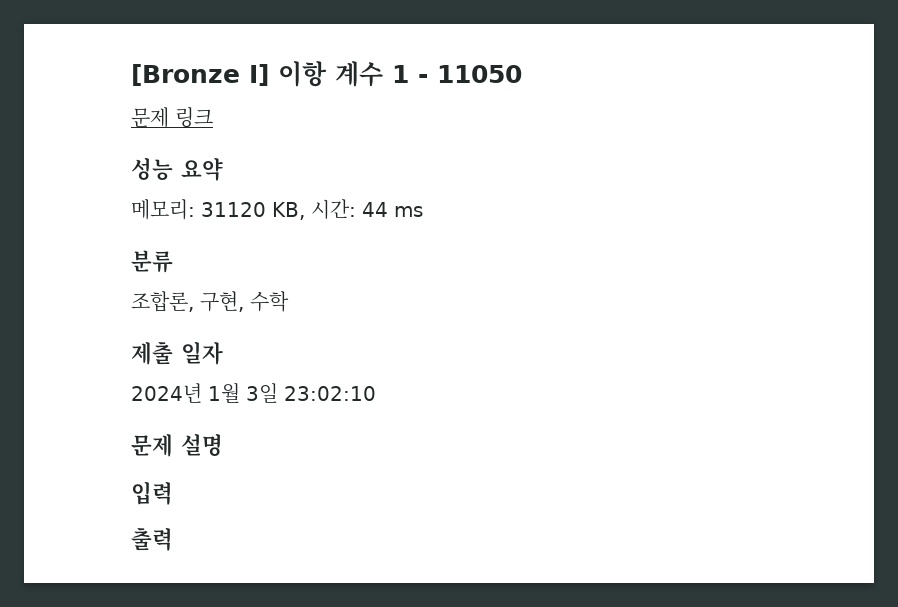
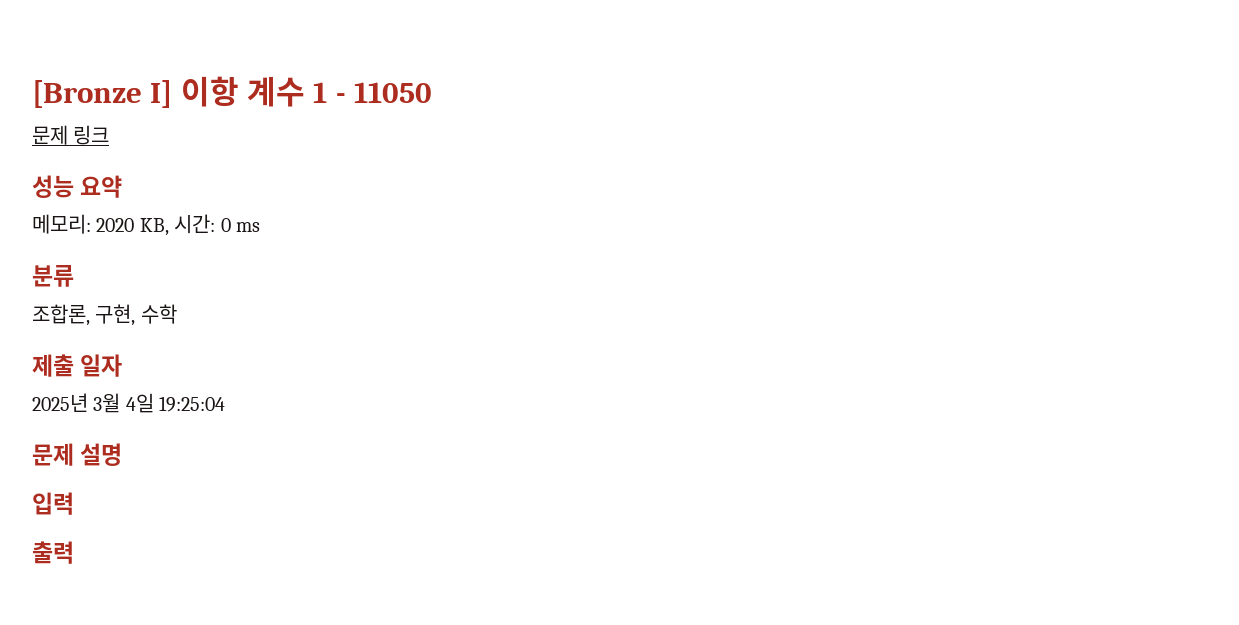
- 메모리: 31120 KB, 시간: 44 ms
+ 메모리: 2020 KB, 시간: 0 ms
- 2024년 1월 3일 23:02:10
+ 2025년 3월 4일 19:25:04

